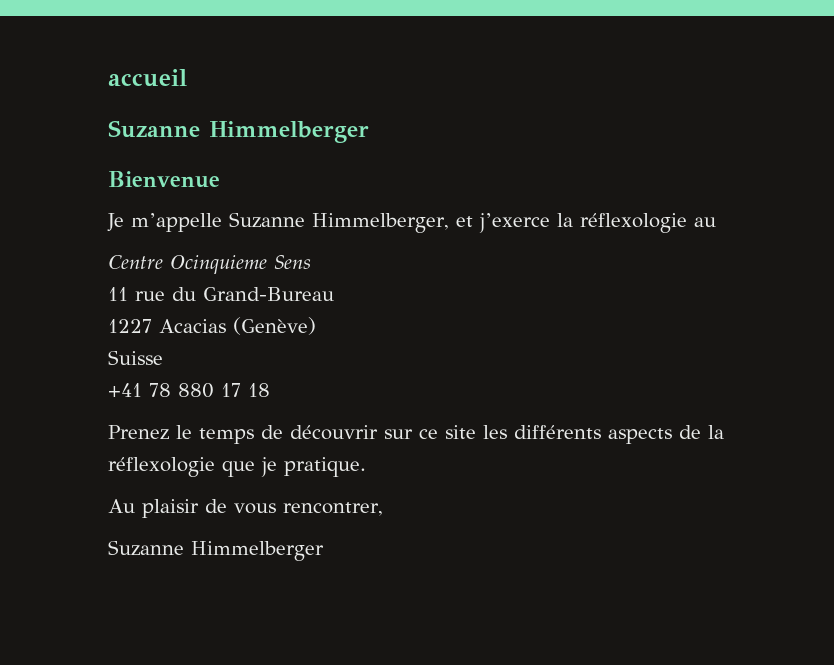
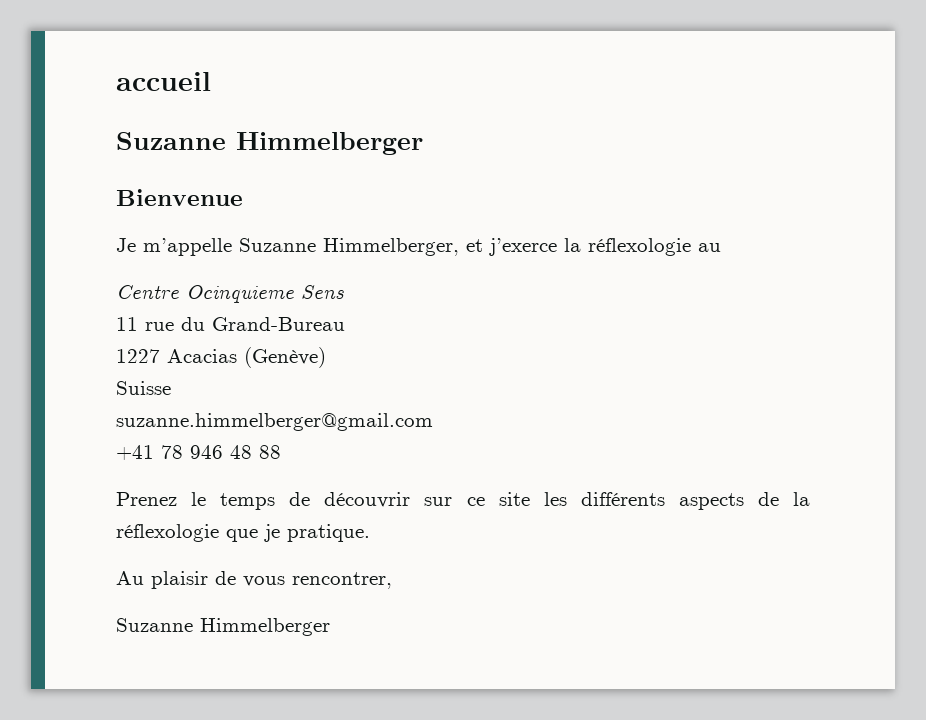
+ suzanne.himmelberger@gmail.com
- +41 78 880 17 18
+ +41 78 946 48 88

